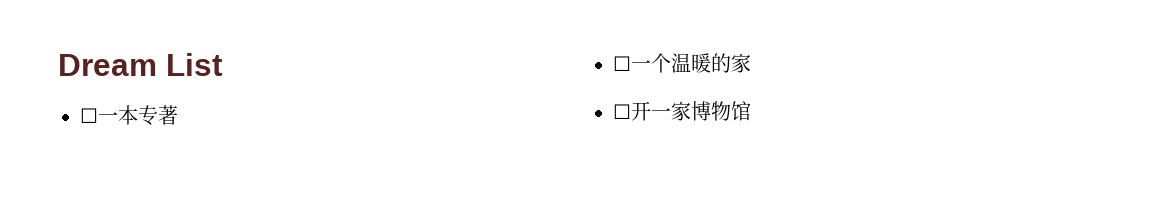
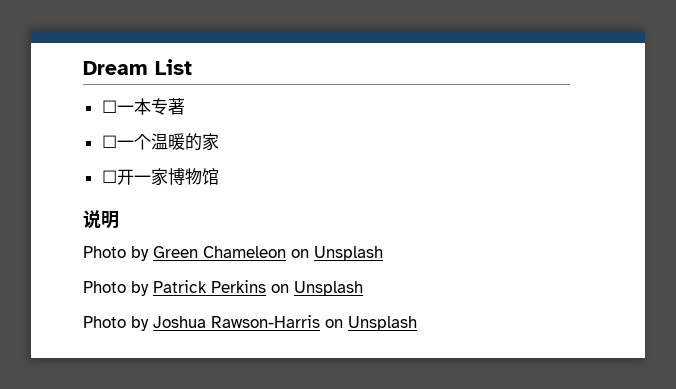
+ 说明
+ Photo by Green Chameleon on Unsplash
+ Photo by Patrick Perkins on Unsplash
+ Photo by Joshua Rawson-Harris on Unsplash

